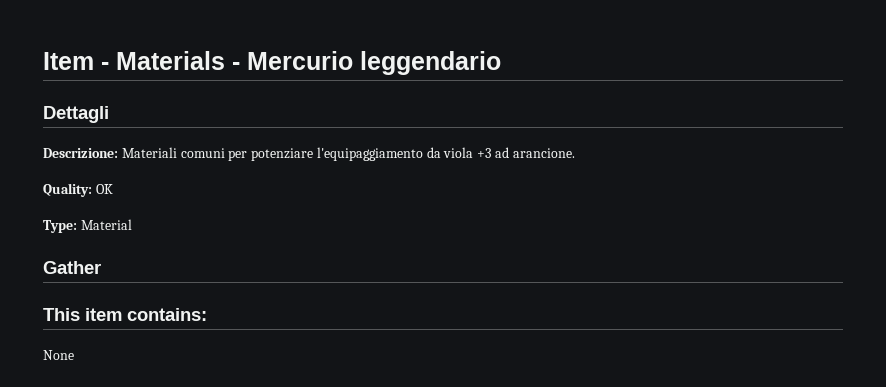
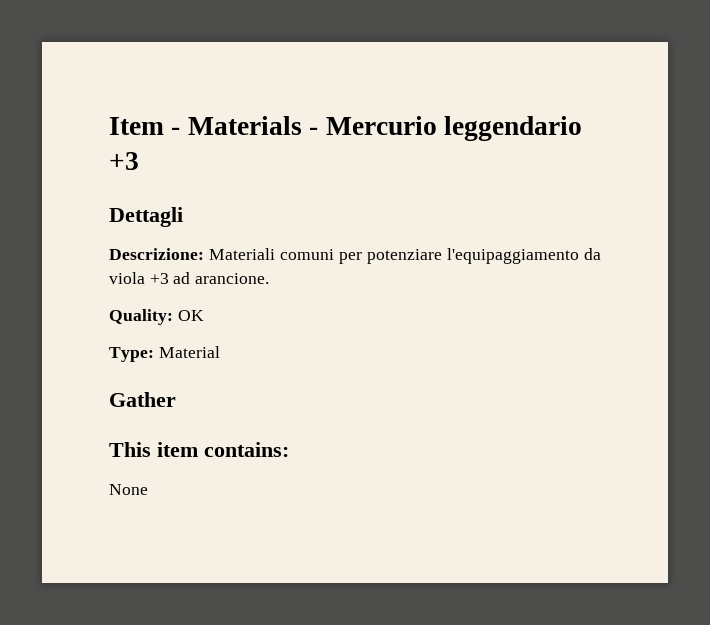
- Item - Materials - Mercurio leggendario
+ Item - Materials - Mercurio leggendario +3

